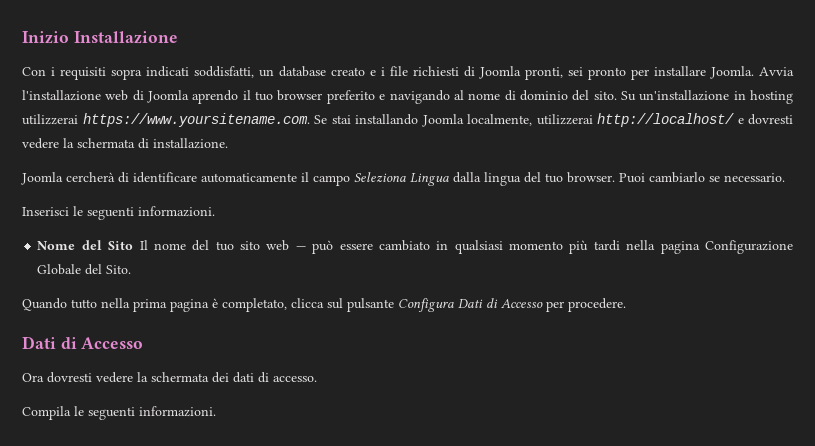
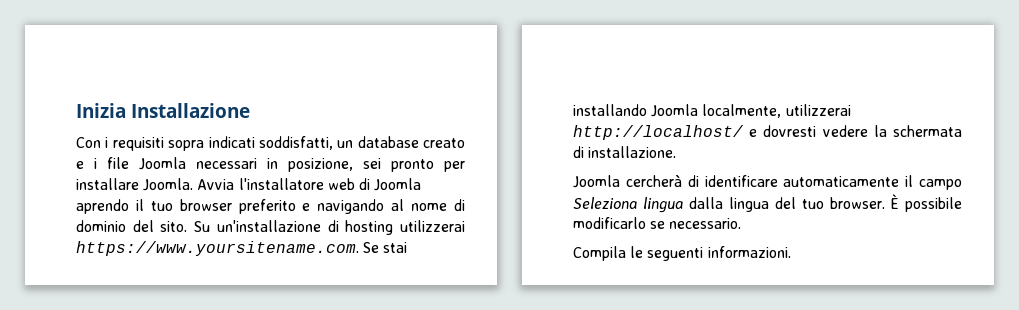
- Inizio Installazione
+ Inizia Installazione
- Con i requisiti sopra indicati soddisfatti, un database creato e i file richiesti di Joomla pronti, sei pronto per installare Joomla.
+ Con i requisiti sopra indicati soddisfatti, un database creato e i file Joomla necessari in posizione, sei pronto per installare Joomla.
- Avvia l'installazione web di Joomla aprendo il tuo browser preferito e navigando al nome di dominio del sito.
+ Avvia l'installatore web di Joomla aprendo il tuo browser preferito e navigando al nome di dominio del sito.
- Su un'installazione in hosting utilizzerai https://www.yoursitename.com. Se stai installando Joomla localmente, utilizzerai http://localhost/ e dovresti vedere la schermata di installazione.
+ Su un'installazione di hosting utilizzerai https://www.yoursitename.com. Se stai installando Joomla localmente, utilizzerai http://localhost/ e dovresti vedere la schermata di installazione.
- Joomla cercherà di identificare automaticamente il campo Seleziona Lingua dalla lingua del tuo browser.
+ Joomla cercherà di identificare automaticamente il campo Seleziona lingua dalla lingua del tuo browser.
- Puoi cambiarlo se necessario.
+ È possibile modificarlo se necessario.
- Inserisci le seguenti informazioni.
- Nome del Sito Il nome del tuo sito web — può essere cambiato in qualsiasi momento più tardi nella pagina Configurazione Globale del Sito.
- Quando tutto nella prima pagina è completato, clicca sul pulsante Configura Dati di Accesso per procedere.
- Dati di Accesso
- Ora dovresti vedere la schermata dei dati di accesso.

